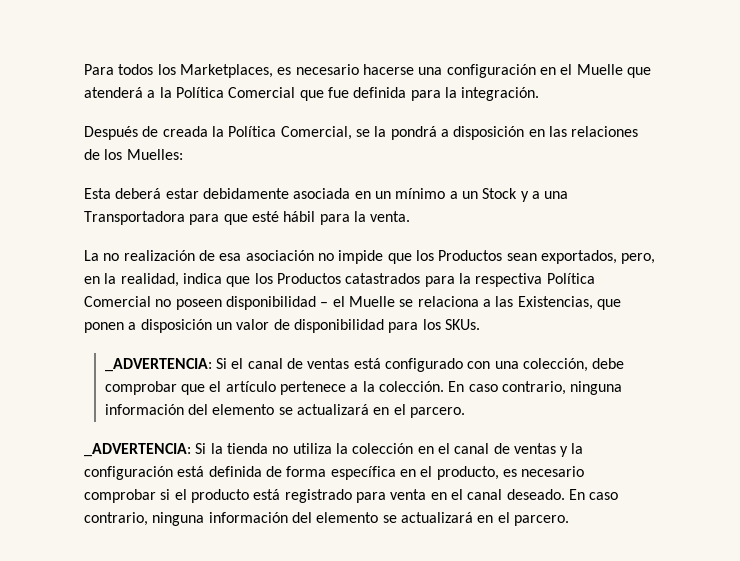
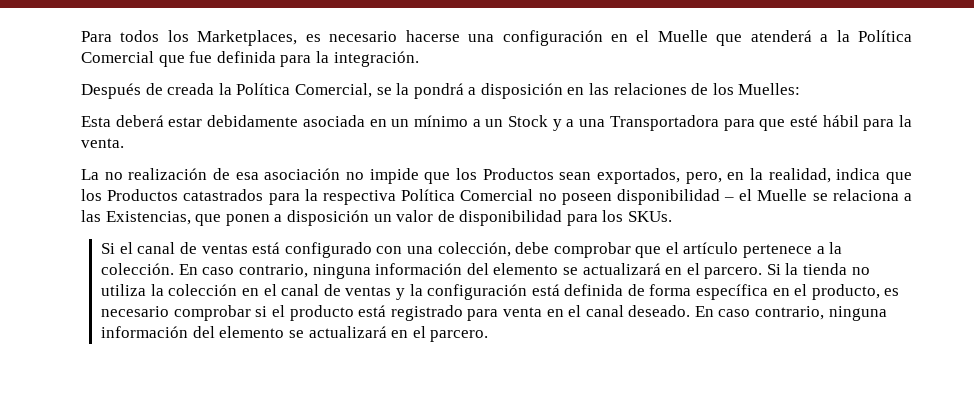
- _ADVERTENCIA: Si el canal de ventas está configurado con una colección, debe comprobar que el artículo pertenece a la colección. En caso contrario, ninguna información del elemento se actualizará en el parcero.
- _ADVERTENCIA: Si la tienda no utiliza la colección en el canal de ventas y la configuración está definida de forma específica en el producto, es necesario comprobar si el producto está registrado para venta en el canal deseado.
+ Si el canal de ventas está configurado con una colección, debe comprobar que el artículo pertenece a la colección. En caso contrario, ninguna información del elemento se actualizará en el parcero. Si la tienda no utiliza la colección en el canal de ventas y la configuración está definida de forma específica en el producto, es necesario comprobar si el producto está registrado para venta en el canal deseado.

